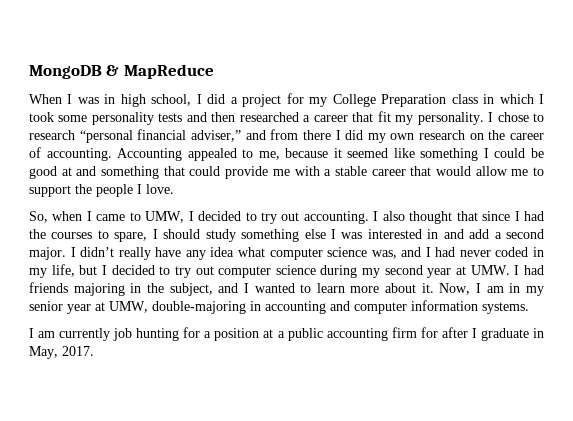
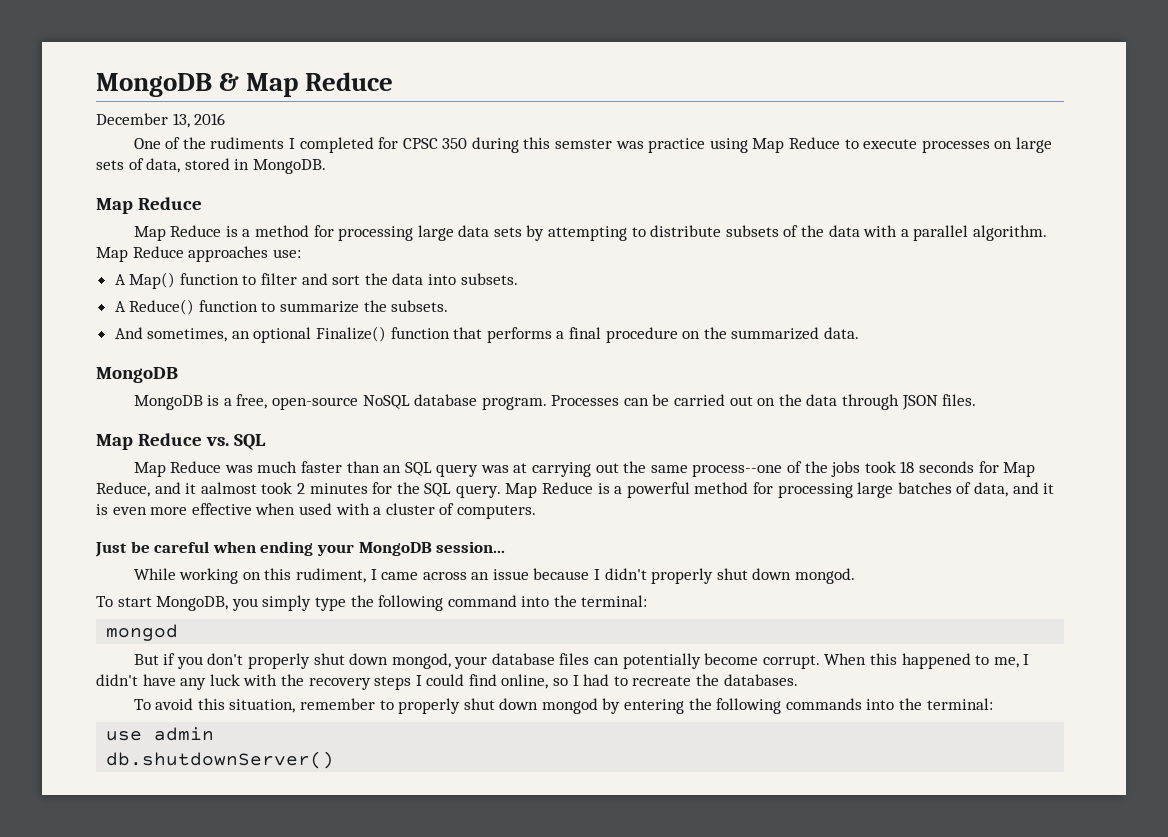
- MongoDB & MapReduce
- When I was in high school, I did a project for my College Preparation class in which I took some personality tests and then researched a career that fit my personality. I chose to research “personal financial adviser,” and from there I did my own research on the career of accounting. Accounting appealed to me, because it seemed like something I could be good at and something that could provide me with a stable career that would allow me to support the people I love.
- So, when I came to UMW, I decided to try out accounting. I also thought that since I had the courses to spare, I should study something else I was interested in and add a second major. I didn’t really have any idea what computer science was, and I had never coded in my life, but I decided to try out computer science during my second year at UMW. I had friends majoring in the subject, and I wanted to learn more about it. Now, I am in my senior year at UMW, double-majoring in accounting and computer information systems.
- I am currently job hunting for a position at a public accounting firm for after I graduate in May, 2017.
+ MongoDB & Map Reduce
+ December 13, 2016
+ One of the rudiments I completed for CPSC 350 during this semster was practice using Map Reduce to execute processes on large sets of data, stored in MongoDB.
+ Map Reduce
+ Map Reduce is a method for processing large data sets by attempting to distribute subsets of the data with a parallel algorithm. Map Reduce approaches use:
+ A Map() function to filter and sort the data into subsets.
+ A Reduce() function to summarize the subsets.
+ And sometimes, an optional Finalize() function that performs a final procedure on the summarized data.
+ MongoDB
+ MongoDB is a free, open-source NoSQL database program. Processes can be carried out on the data through JSON files.
+ Map Reduce vs. SQL
+ Map Reduce was much faster than an SQL query was at carrying out the same process--one of the jobs took 18 seconds for Map Reduce, and it aalmost took 2 minutes for the SQL query. Map Reduce is a powerful method for processing large batches of data, and it is even more effective when used with a cluster of computers.
+ Just be careful when ending your MongoDB session...
+ While working on this rudiment, I came across an issue because I didn't properly shut down mongod.
+ To start MongoDB, you simply type the following command into the terminal:
+ mongod
+ But if you don't properly shut down mongod, your database files can potentially become corrupt. When this happened to me, I didn't have any luck with the recovery steps I could find online, so I had to recreate the databases.
+ To avoid this situation, remember to properly shut down mongod by entering the following commands into the terminal:
+ use admin
+ db.shutdownServer()

